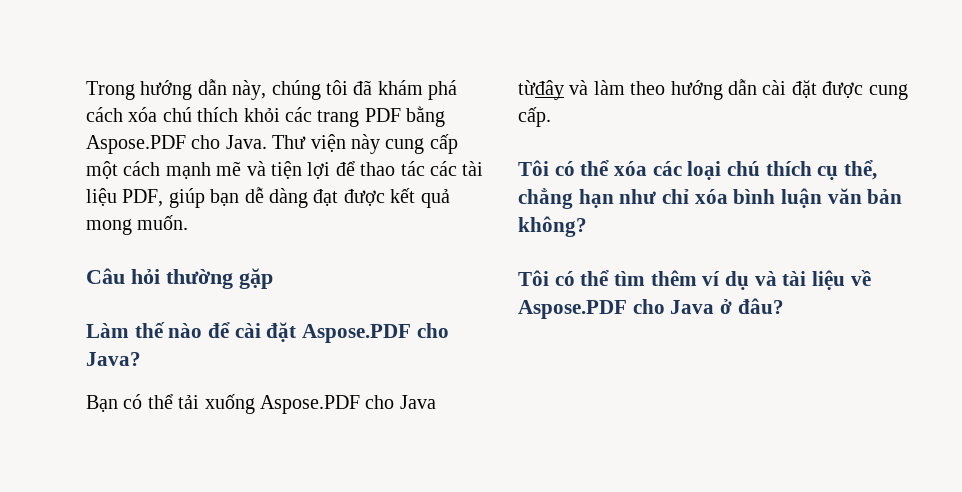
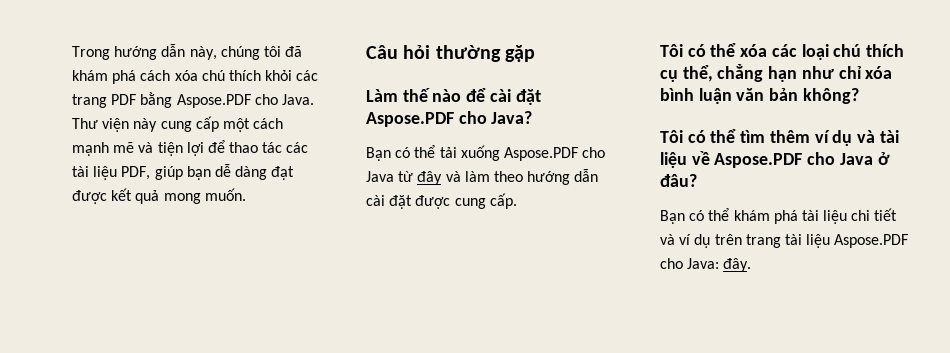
- Bạn có thể tải xuống Aspose.PDF cho Java từđây và làm theo hướng dẫn cài đặt được cung cấp.
+ Bạn có thể tải xuống Aspose.PDF cho Java từ đây và làm theo hướng dẫn cài đặt được cung cấp.
+ Bạn có thể khám phá tài liệu chi tiết và ví dụ trên trang tài liệu Aspose.PDF cho Java: đây.

